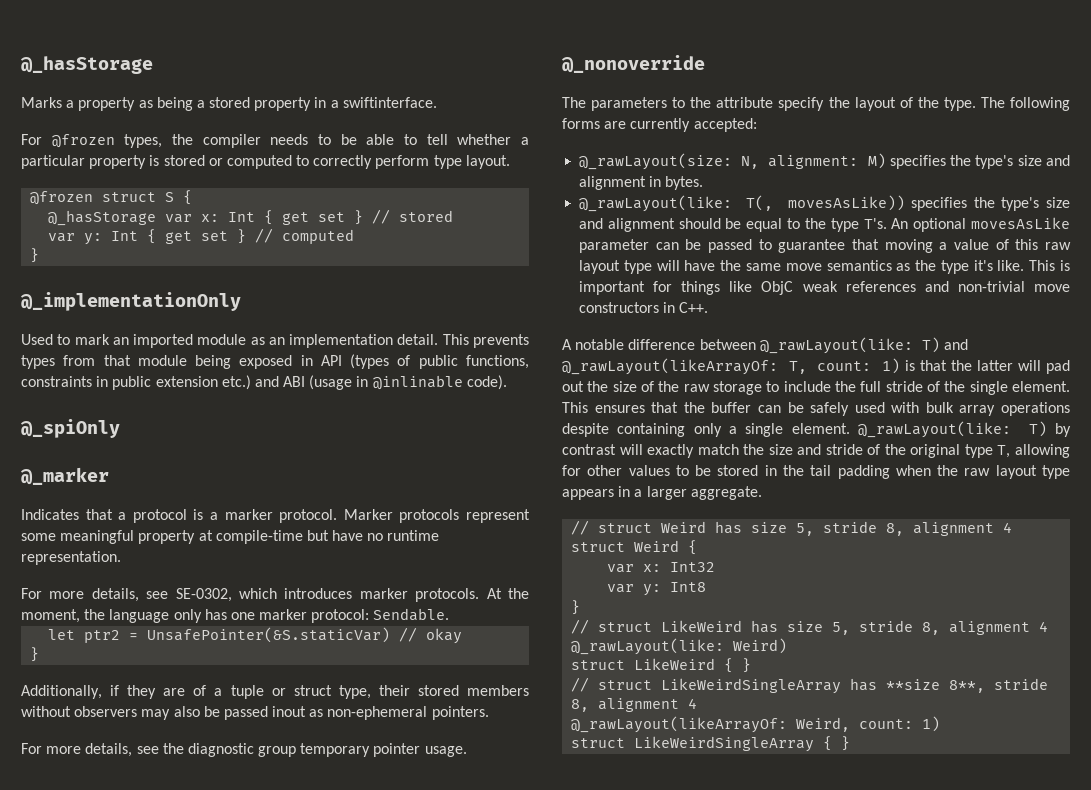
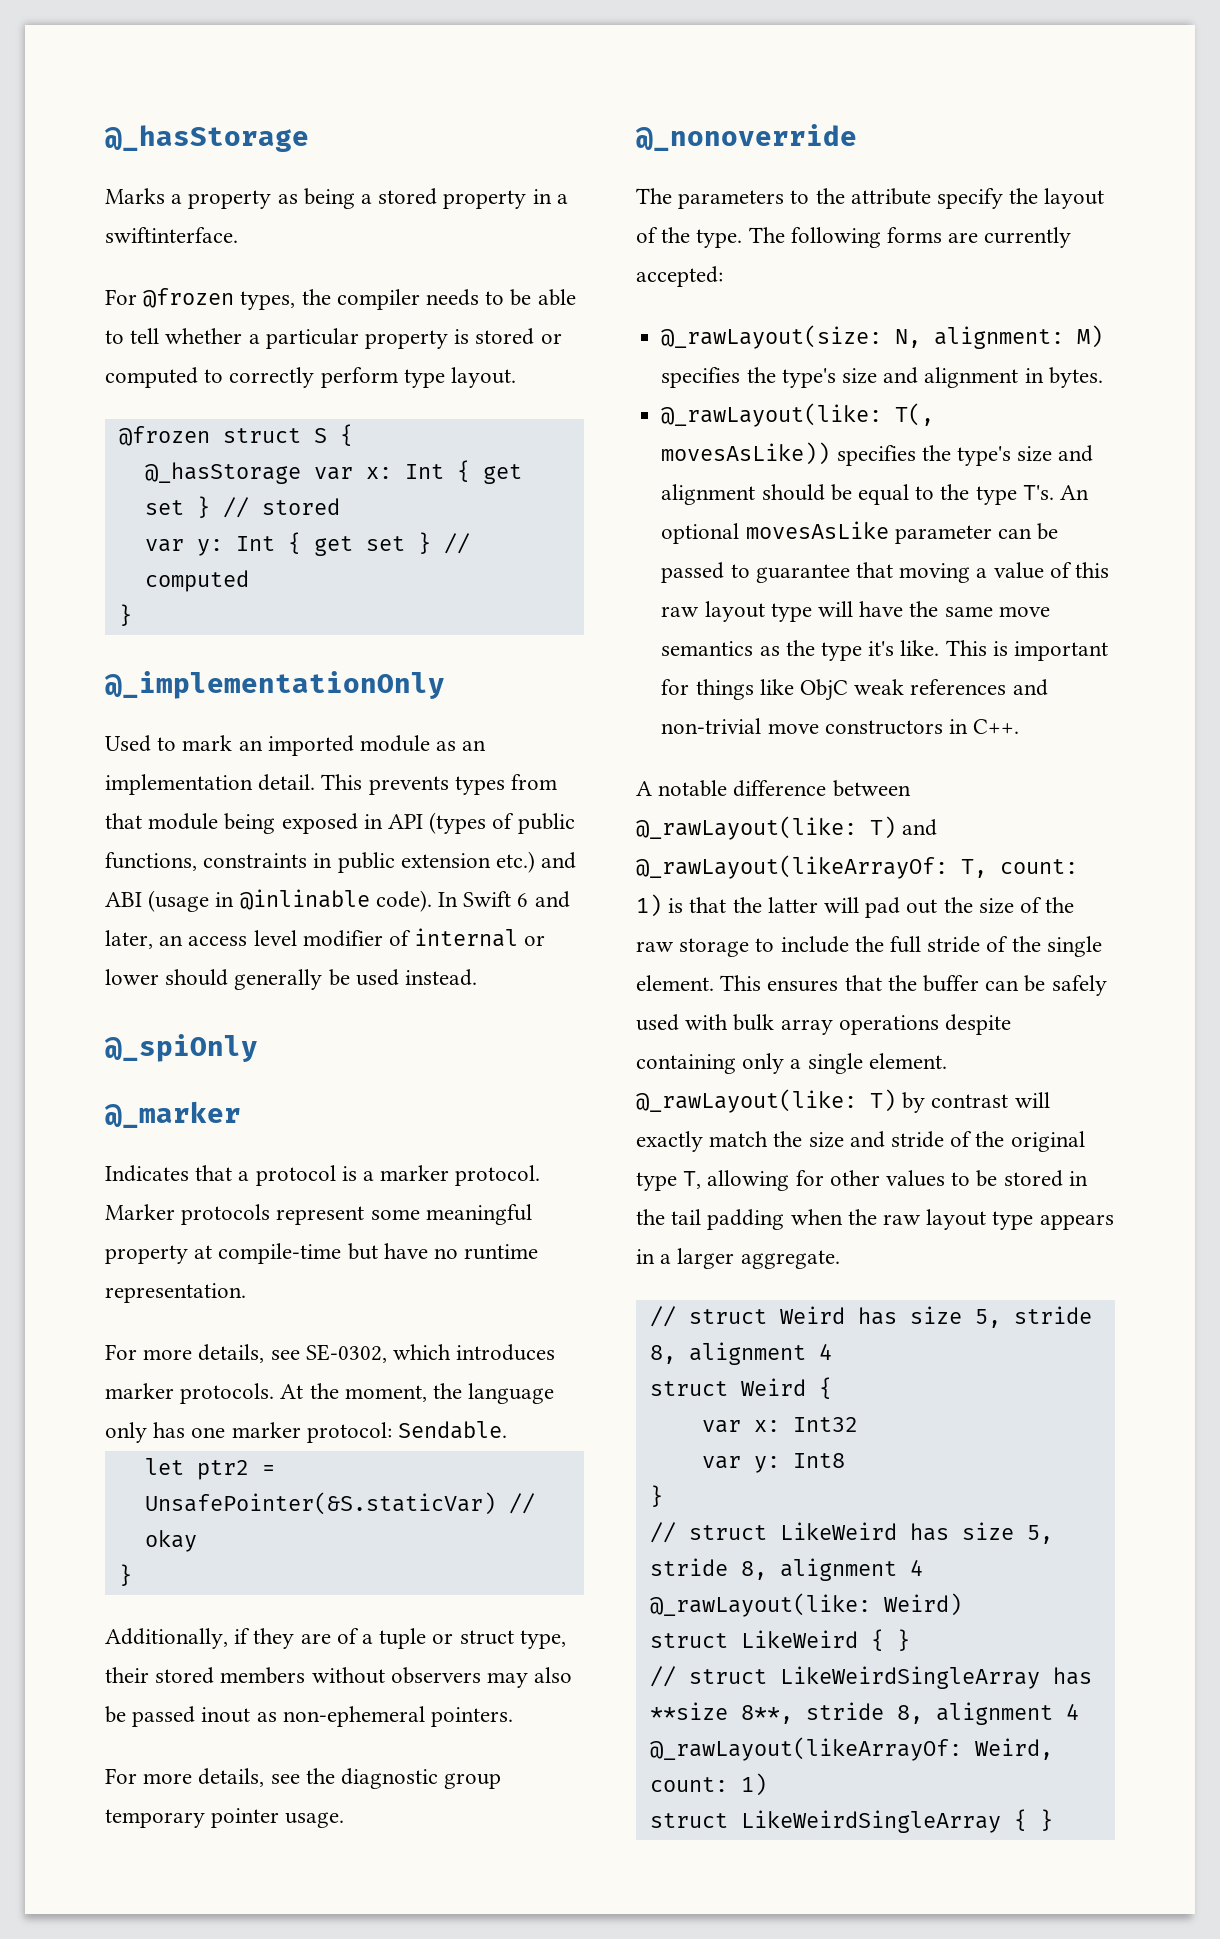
+ In Swift 6 and later, an access level modifier of internal or lower should generally be used instead.

